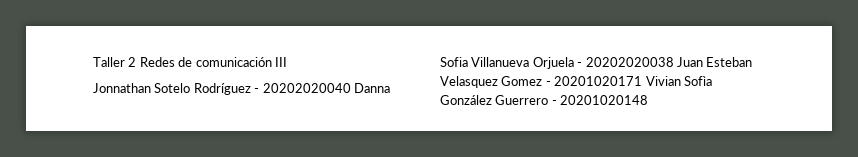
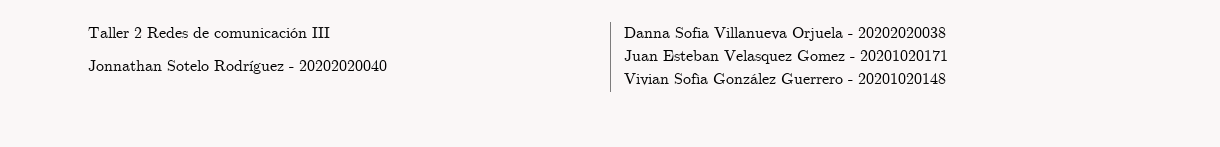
- Jonnathan Sotelo Rodríguez - 20202020040 Danna Sofia Villanueva Orjuela - 20202020038 Juan Esteban Velasquez Gomez - 20201020171 Vivian Sofìa González Guerrero - 20201020148
+ Jonnathan Sotelo Rodríguez - 20202020040
+ Danna Sofia Villanueva Orjuela - 20202020038
+ Juan Esteban Velasquez Gomez - 20201020171
+ Vivian Sofìa González Guerrero - 20201020148

